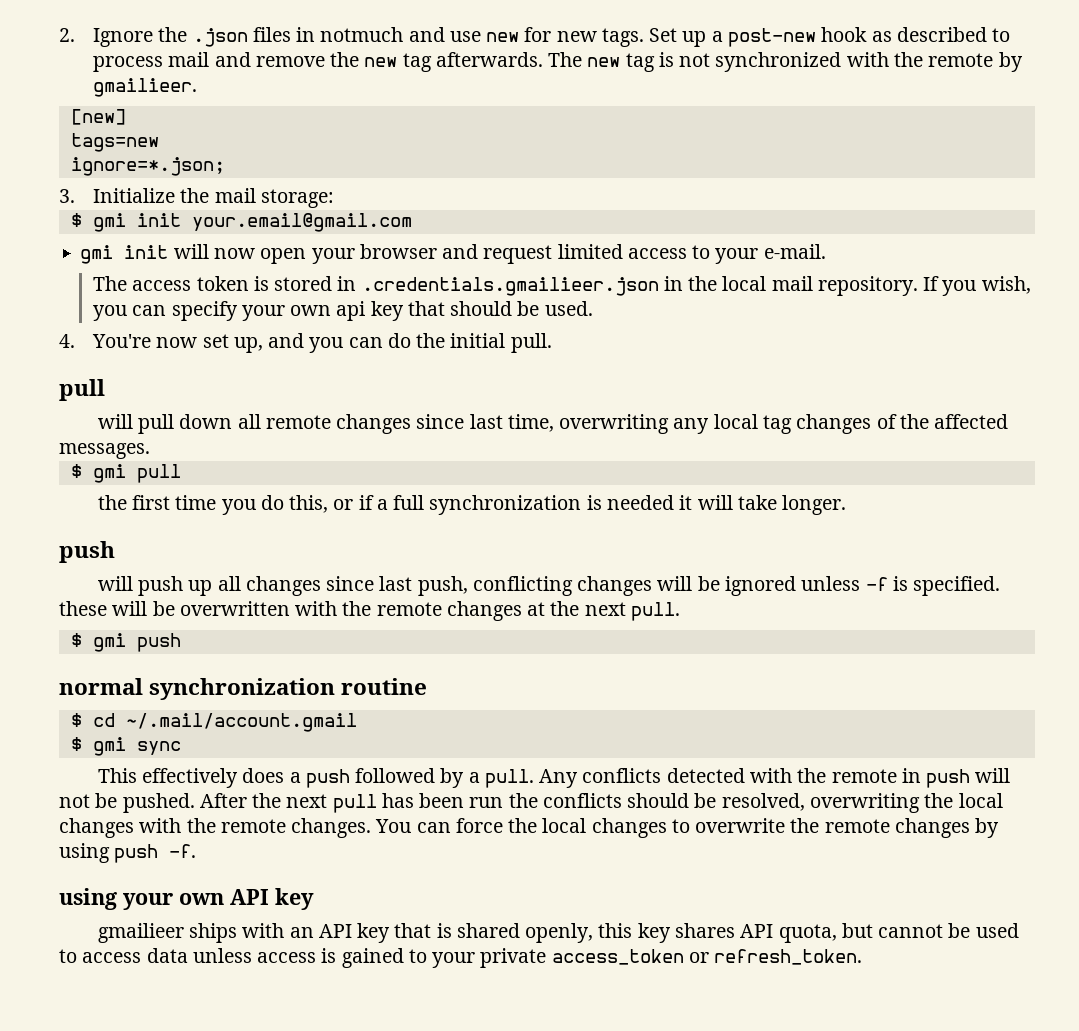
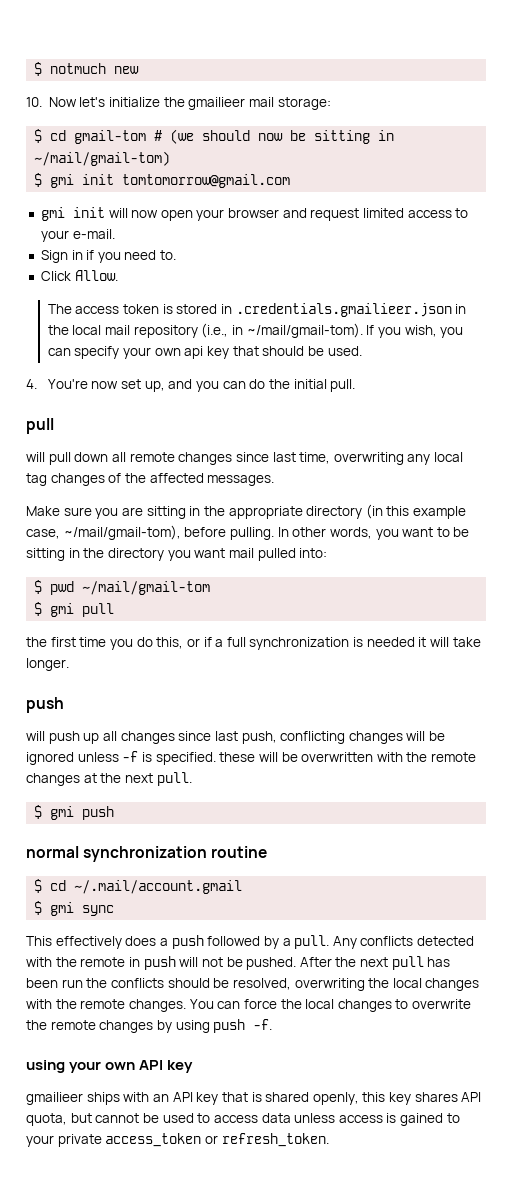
- 2. Ignore the .json files in notmuch and use new for new tags. Set up a post-new hook as described to process mail and remove the new tag afterwards. The new tag is not synchronized with the remote by gmailieer.
- [new]
- tags=new
- ignore=*.json;
- 3. Initialize the mail storage:
+ $ notmuch new
+ 10. Now let's initialize the gmailieer mail storage:
+ $ cd gmail-tom # (we should now be sitting in ~/mail/gmail-tom)
- $ gmi init your.email@gmail.com
+ $ gmi init tomtomorrow@gmail.com
+ Sign in if you need to.
+ Click Allow.
- The access token is stored in .credentials.gmailieer.json in the local mail repository.
+ The access token is stored in .credentials.gmailieer.json in the local mail repository (i.e., in ~/mail/gmail-tom).
+ Make sure you are sitting in the appropriate directory (in this example case, ~/mail/gmail-tom), before pulling. In other words, you want to be sitting in the directory you want mail pulled into:
+ $ pwd ~/mail/gmail-tom

